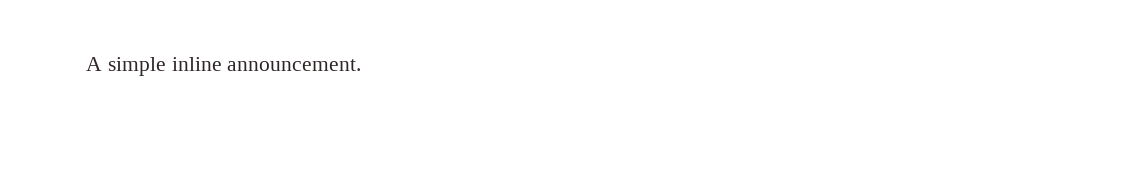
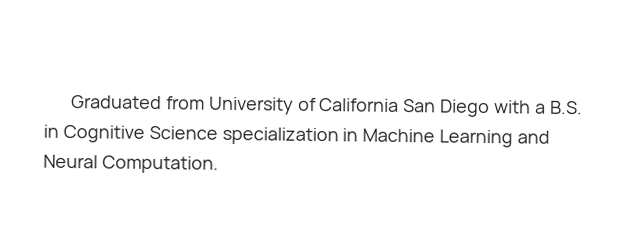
- A simple inline announcement.
+ Graduated from University of California San Diego with a B.S. in Cognitive Science specialization in Machine Learning and Neural Computation.

